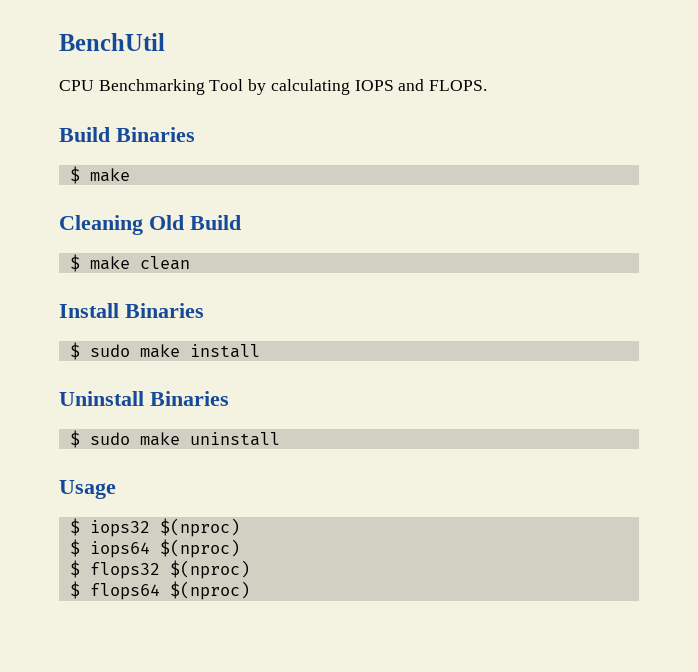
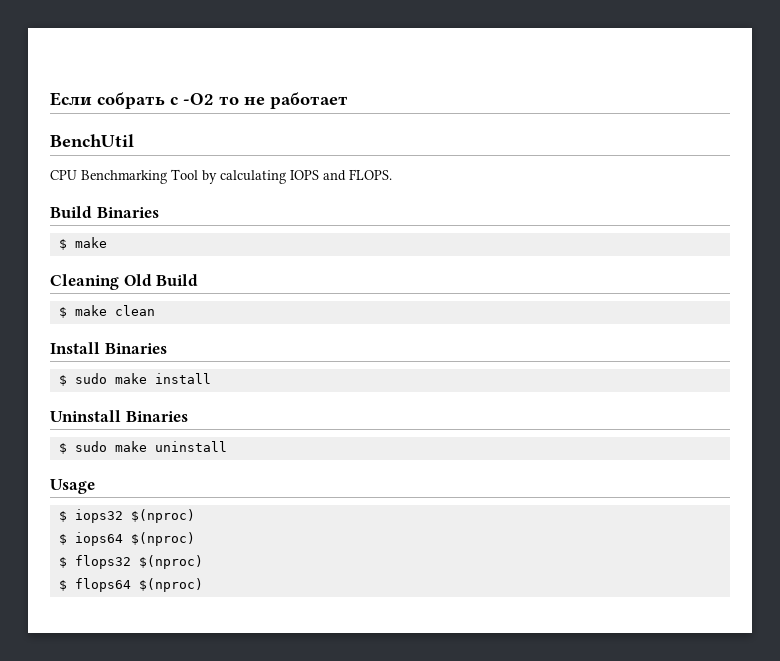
+ Если собрать с -O2 то не работает

